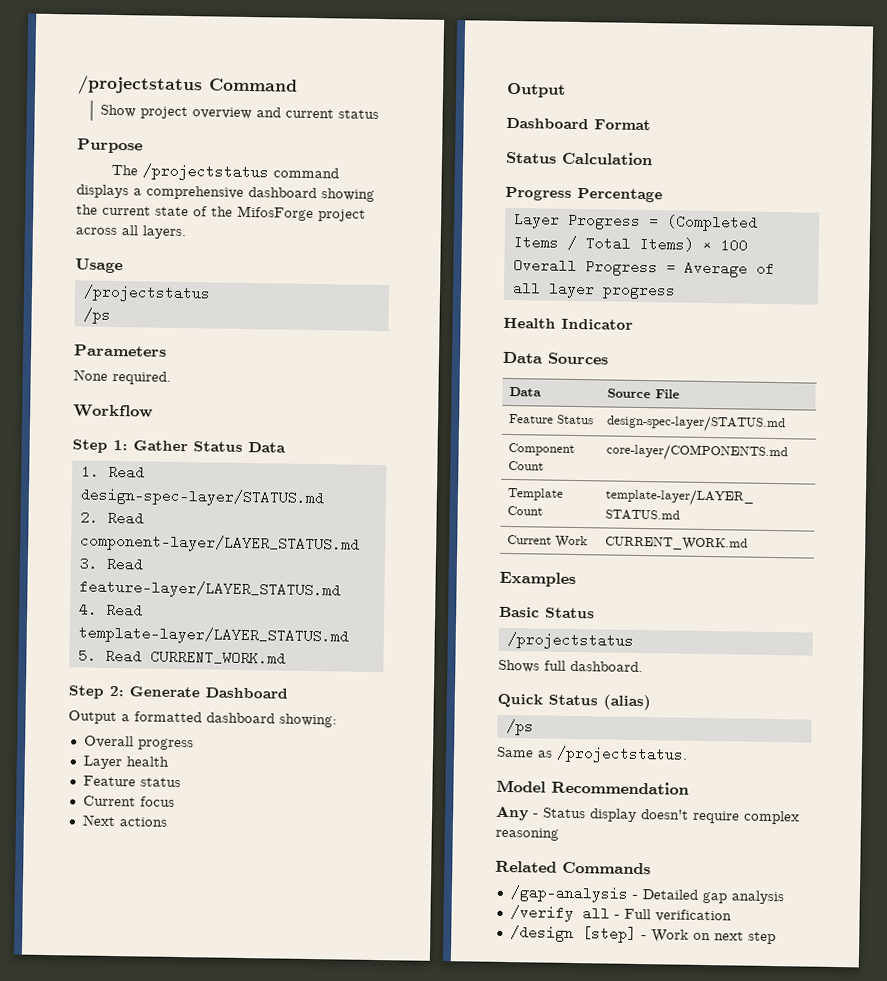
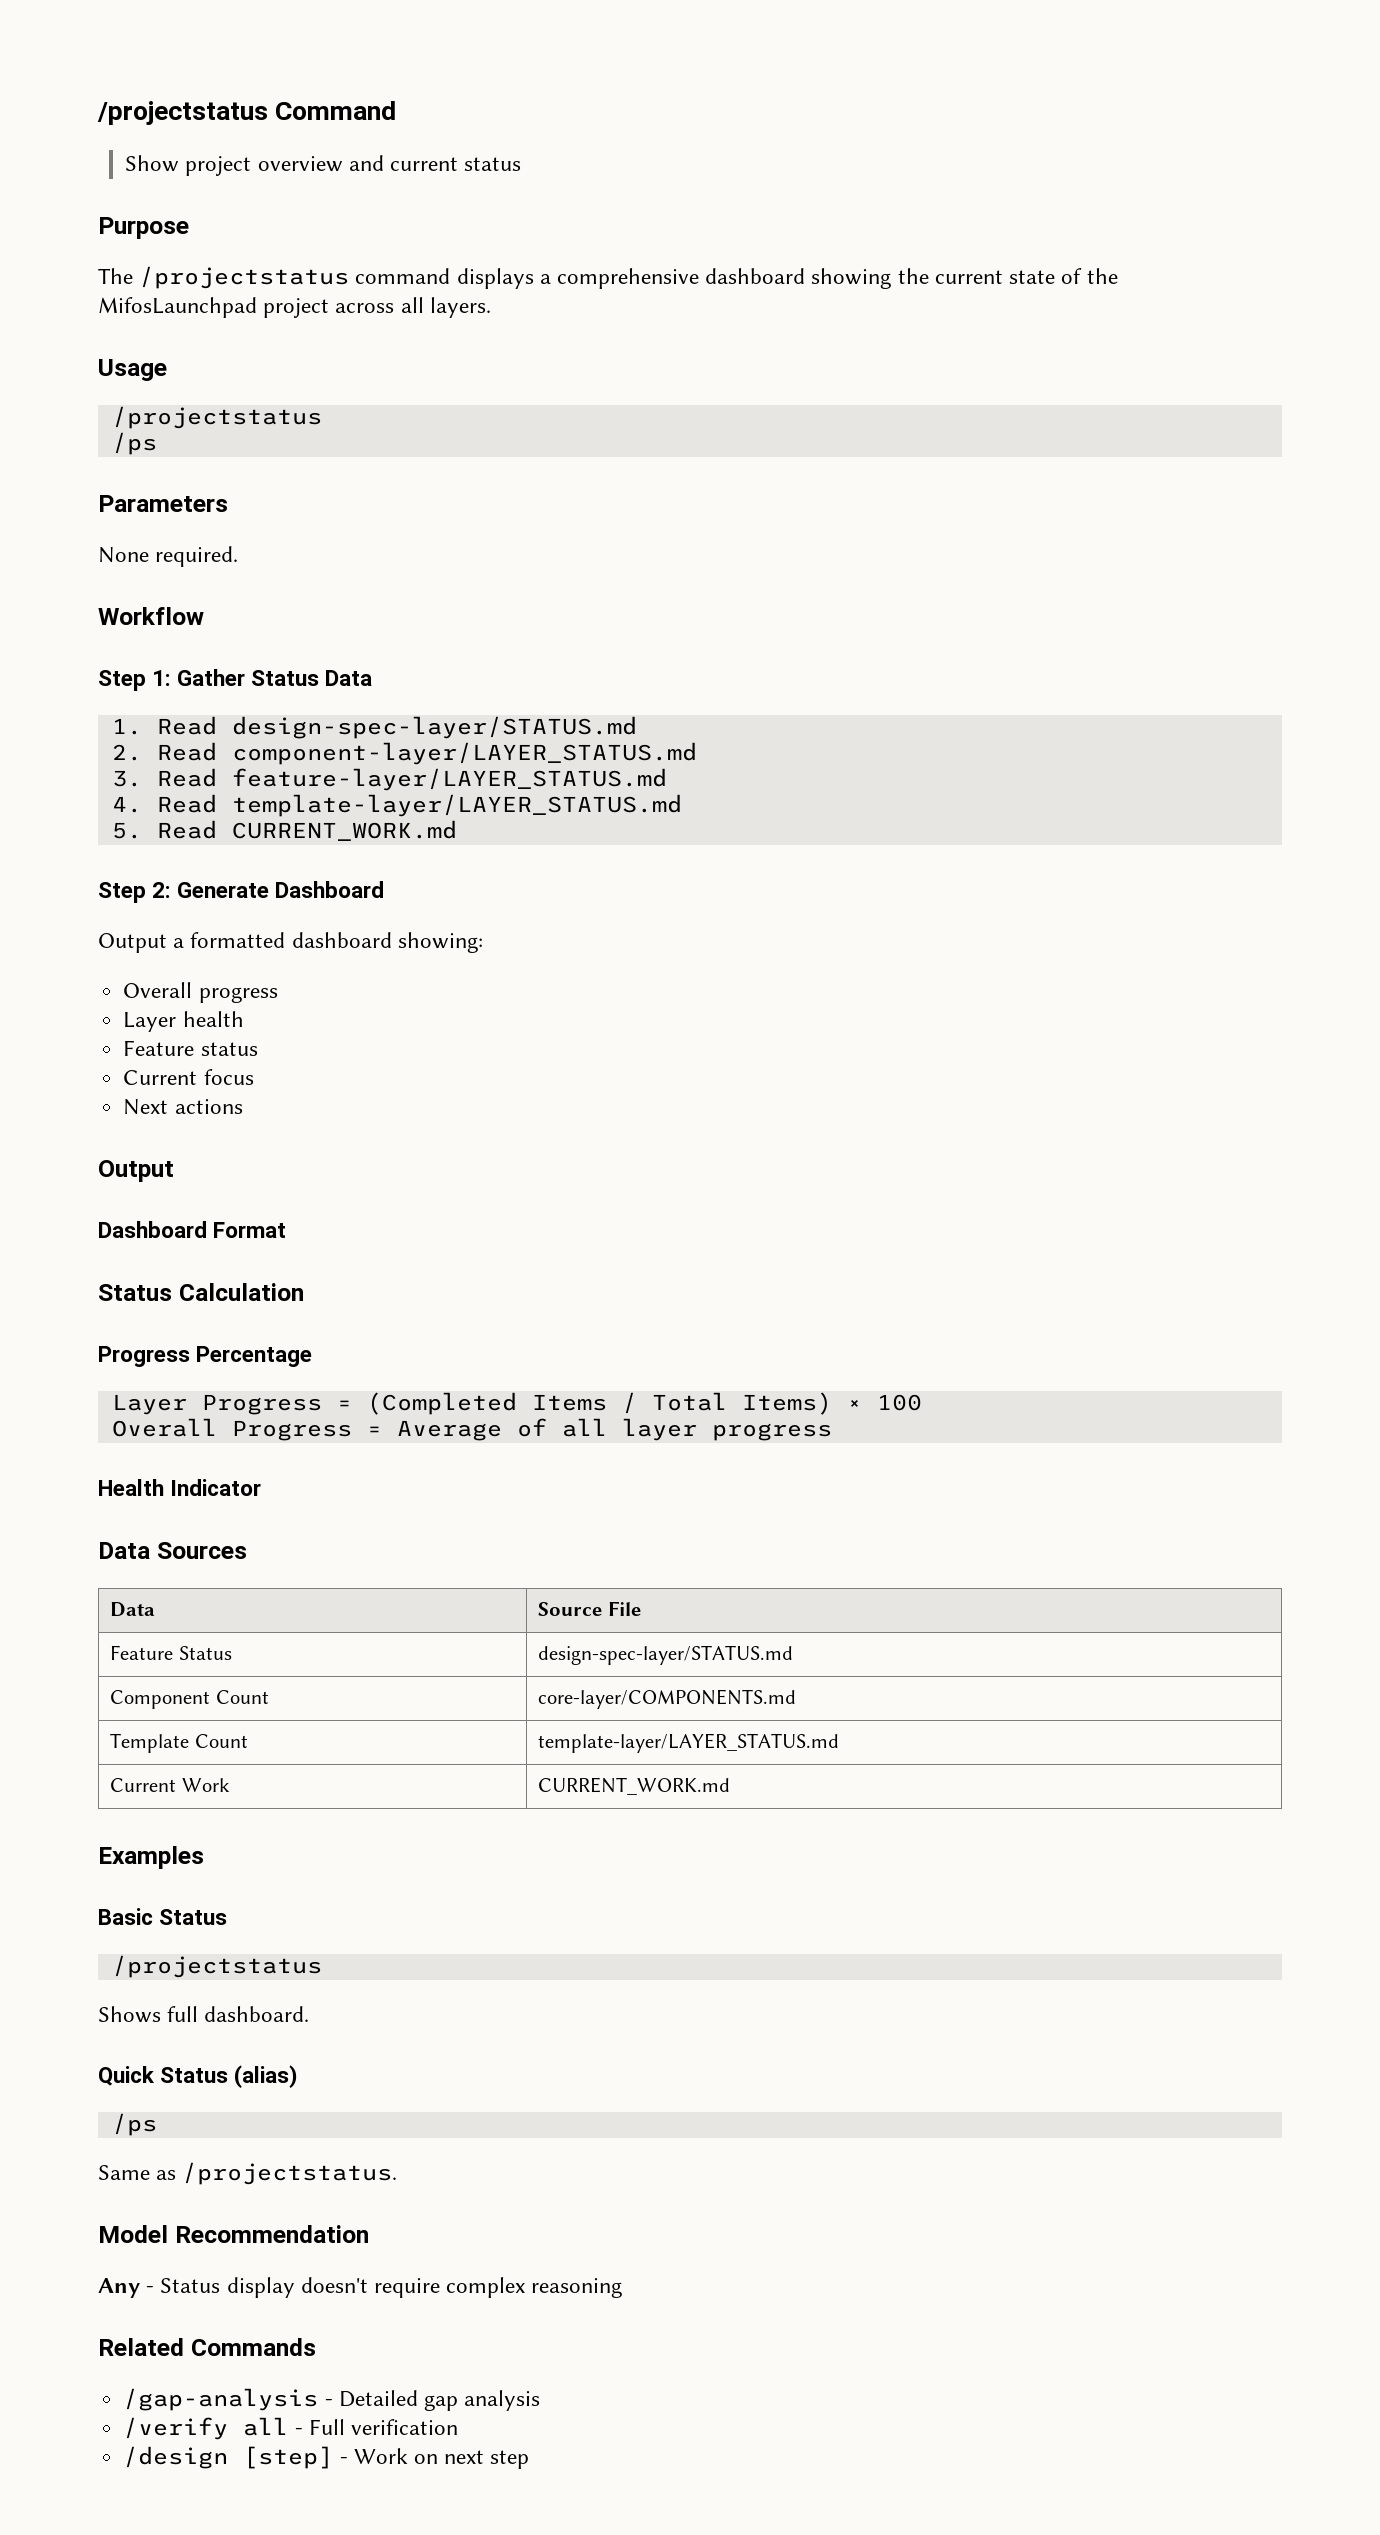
- The /projectstatus command displays a comprehensive dashboard showing the current state of the MifosForge project across all layers.
+ The /projectstatus command displays a comprehensive dashboard showing the current state of the MifosLaunchpad project across all layers.

